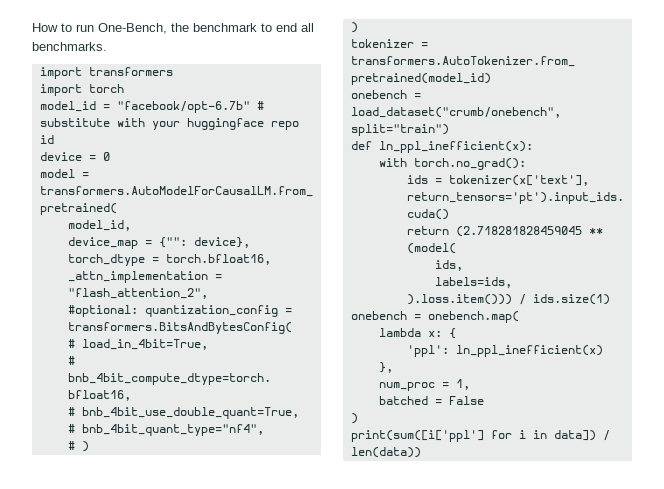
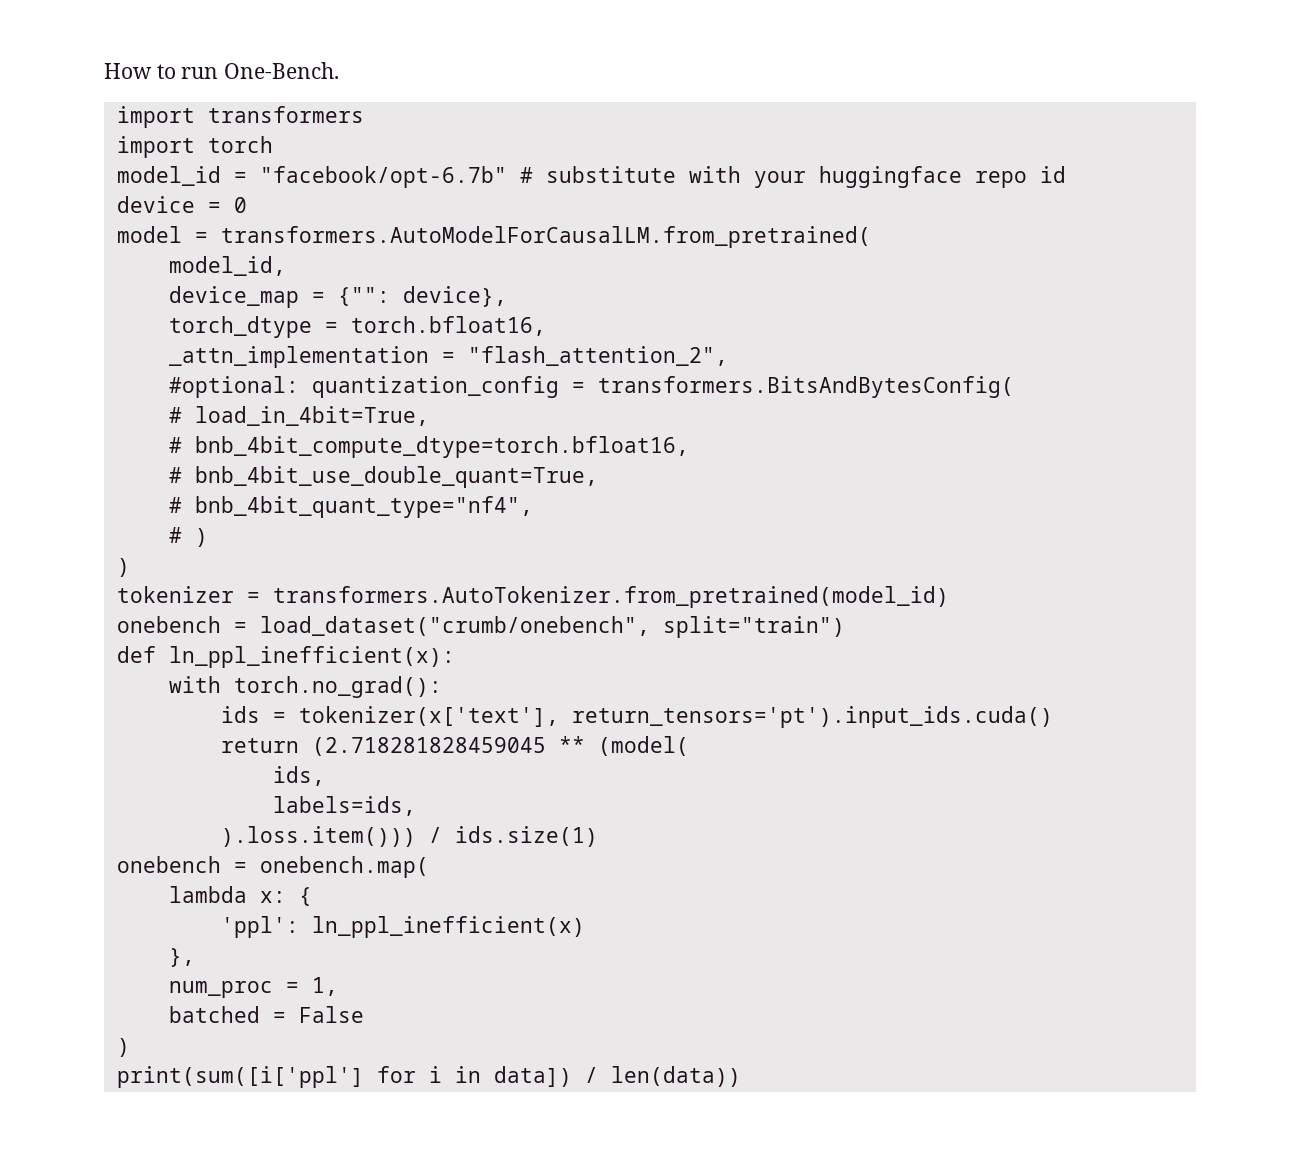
- How to run One-Bench, the benchmark to end all benchmarks.
+ How to run One-Bench.

